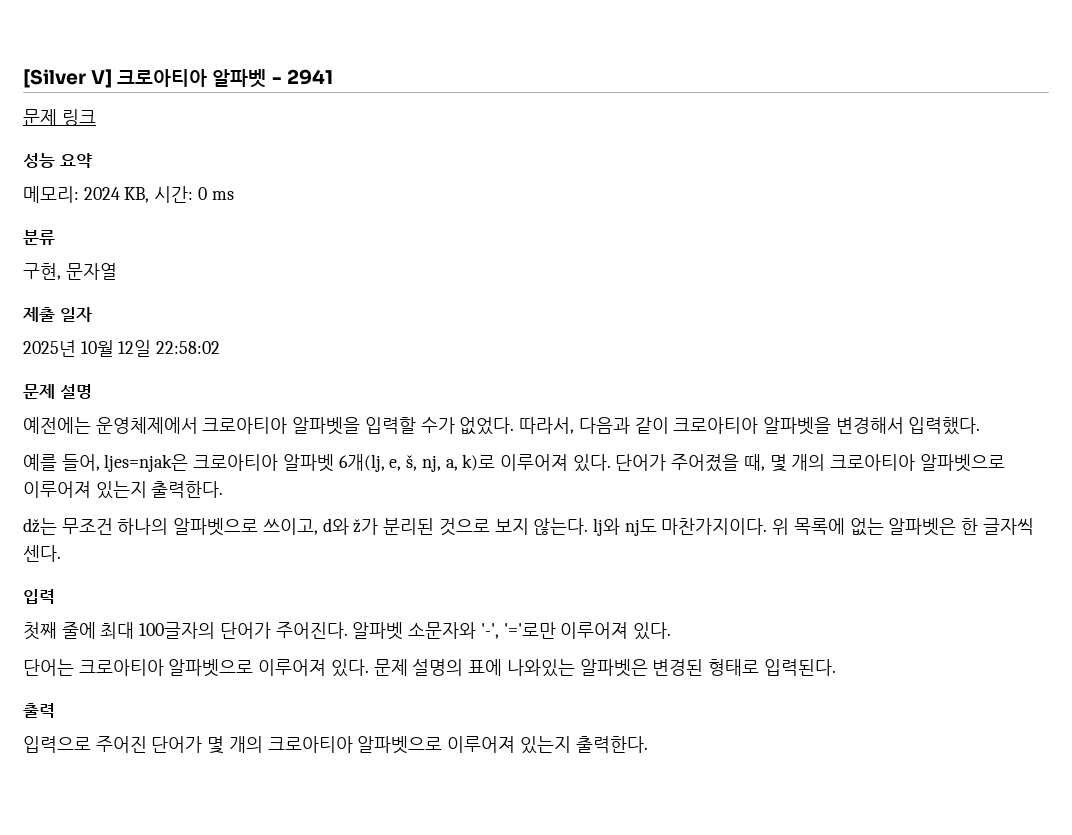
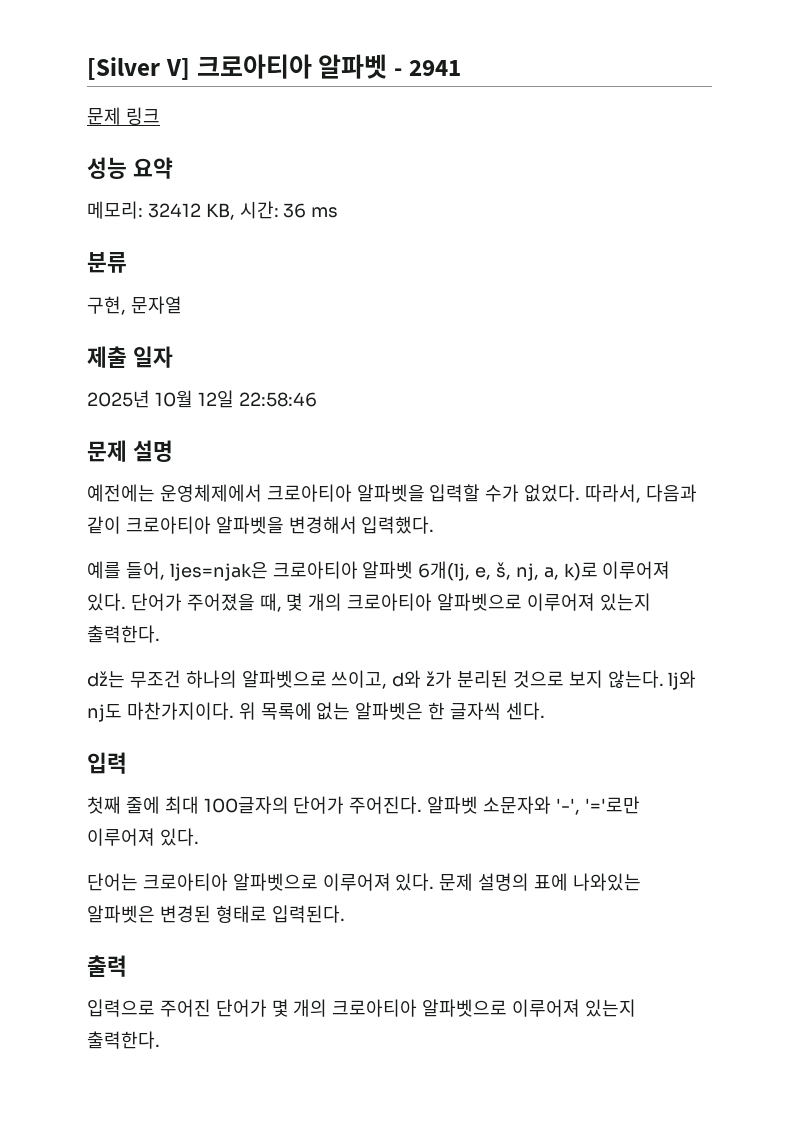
- 메모리: 2024 KB, 시간: 0 ms
+ 메모리: 32412 KB, 시간: 36 ms
- 2025년 10월 12일 22:58:02
+ 2025년 10월 12일 22:58:46

